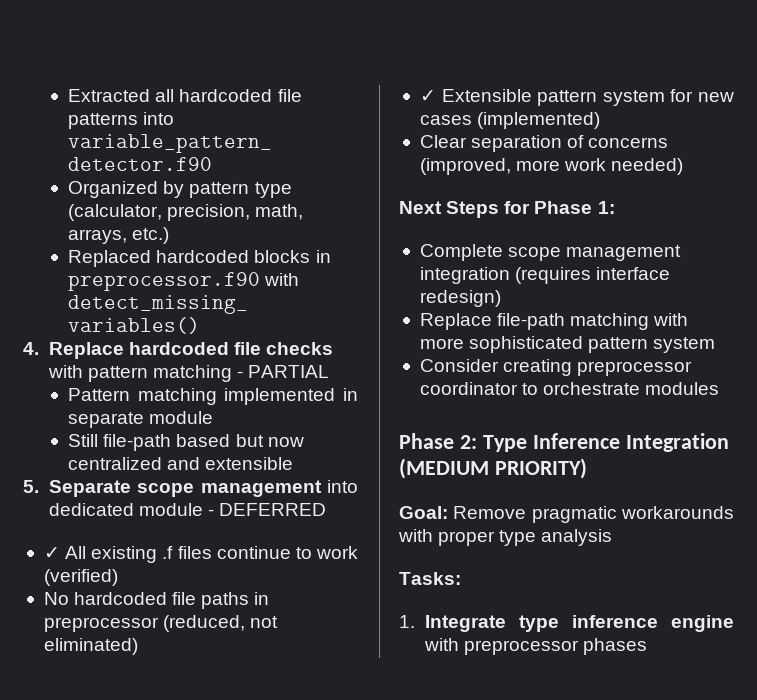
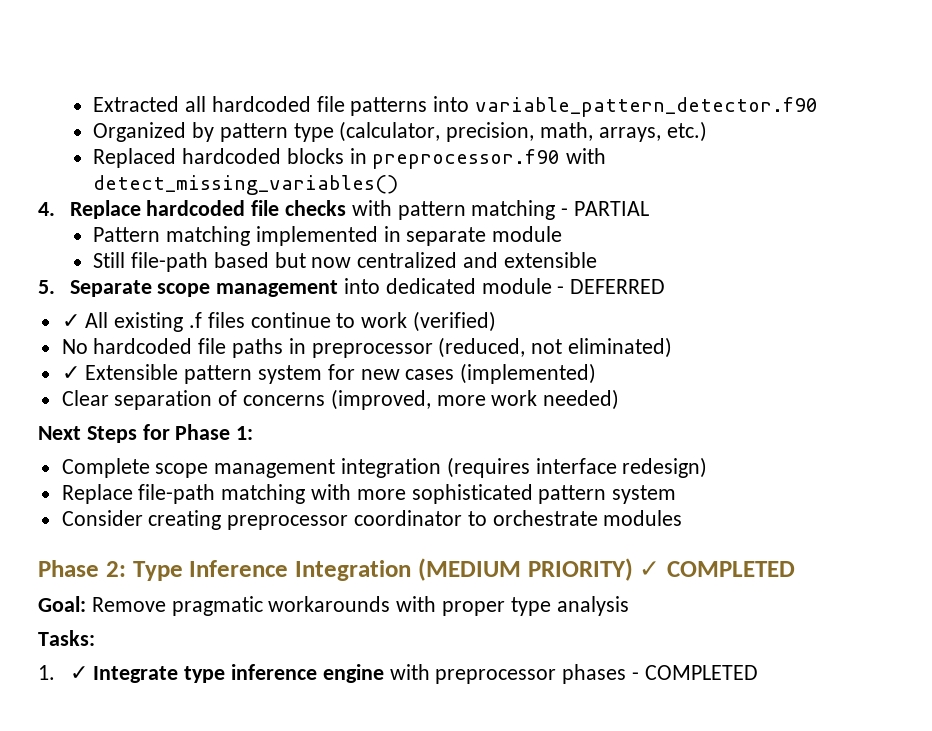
- Phase 2: Type Inference Integration (MEDIUM PRIORITY)
+ Phase 2: Type Inference Integration (MEDIUM PRIORITY) ✓ COMPLETED
- 1. Integrate type inference engine with preprocessor phases
+ 1. ✓ Integrate type inference engine with preprocessor phases - COMPLETED

